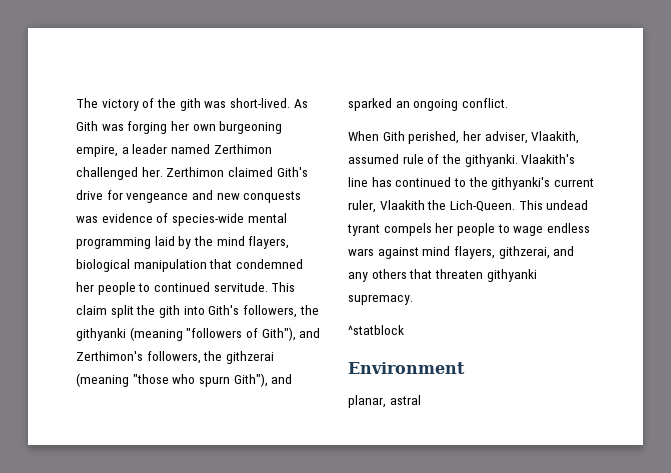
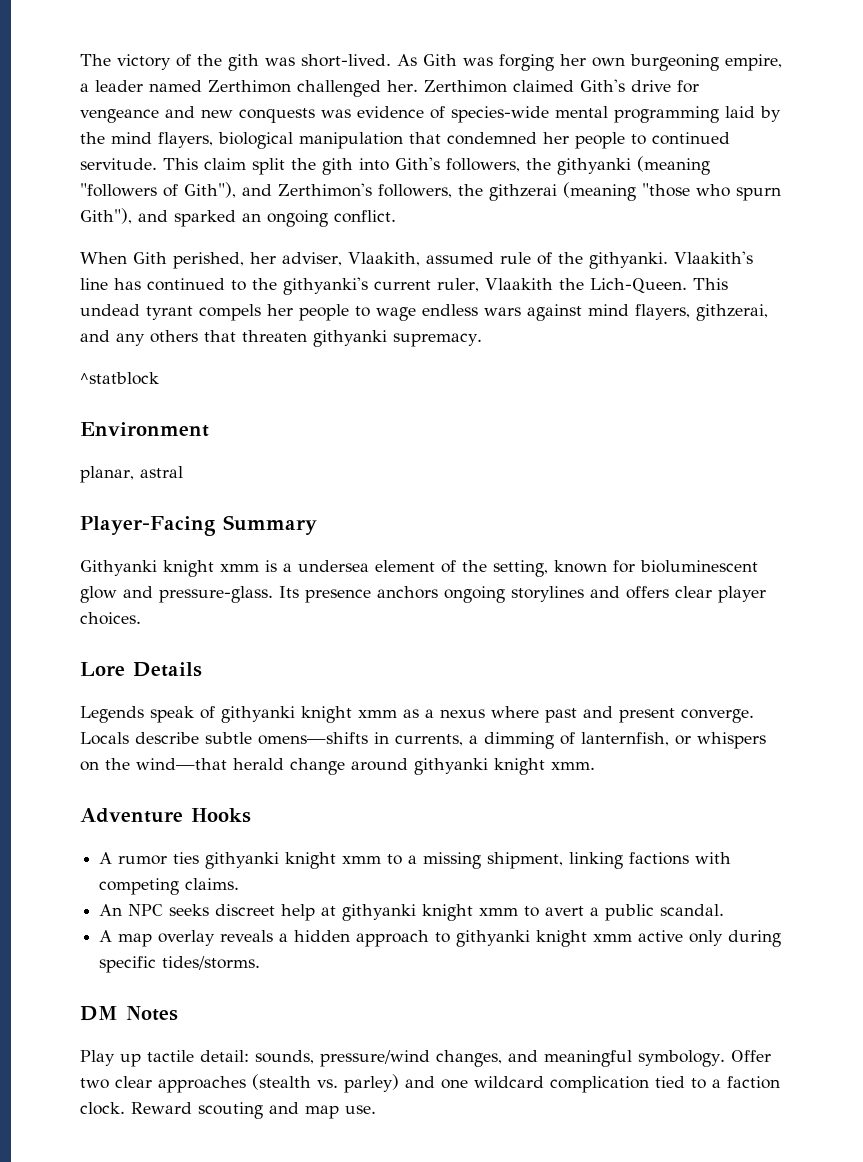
+ Player-Facing Summary
+ Githyanki knight xmm is a undersea element of the setting, known for bioluminescent glow and pressure-glass. Its presence anchors ongoing storylines and offers clear player choices.
+ Lore Details
+ Legends speak of githyanki knight xmm as a nexus where past and present converge. Locals describe subtle omens—shifts in currents, a dimming of lanternfish, or whispers on the wind—that herald change around githyanki knight xmm.
+ Adventure Hooks
+ A rumor ties githyanki knight xmm to a missing shipment, linking factions with competing claims.
+ An NPC seeks discreet help at githyanki knight xmm to avert a public scandal.
+ A map overlay reveals a hidden approach to githyanki knight xmm active only during specific tides/storms.
+ DM Notes
+ Play up tactile detail: sounds, pressure/wind changes, and meaningful symbology. Offer two clear approaches (stealth vs. parley) and one wildcard complication tied to a faction clock. Reward scouting and map use.

